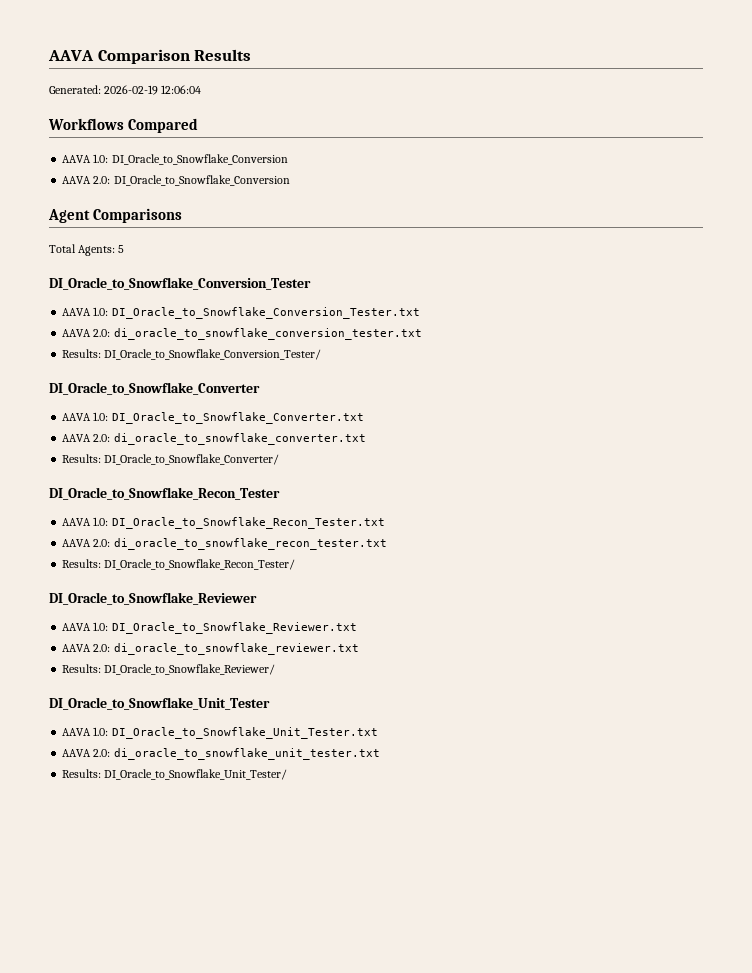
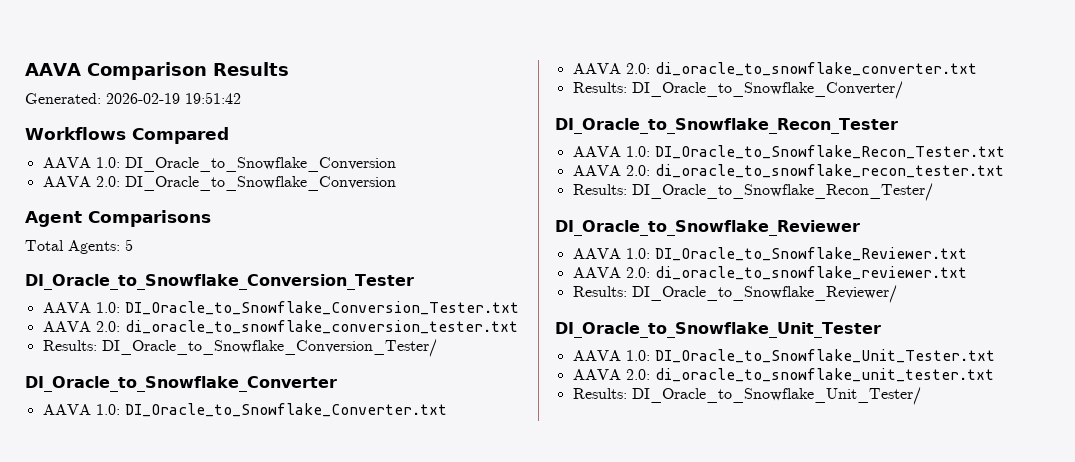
- Generated: 2026-02-19 12:06:04
+ Generated: 2026-02-19 19:51:42

